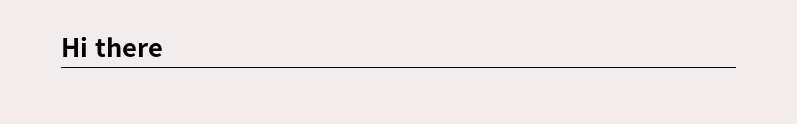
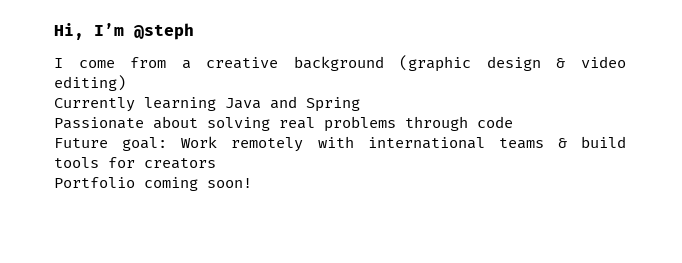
- Hi there
+ Hi, I’m @steph
+ I come from a creative background (graphic design & video editing)
+ Currently learning Java and Spring
+ Passionate about solving real problems through code
+ Future goal: Work remotely with international teams & build tools for creators
+ Portfolio coming soon!

